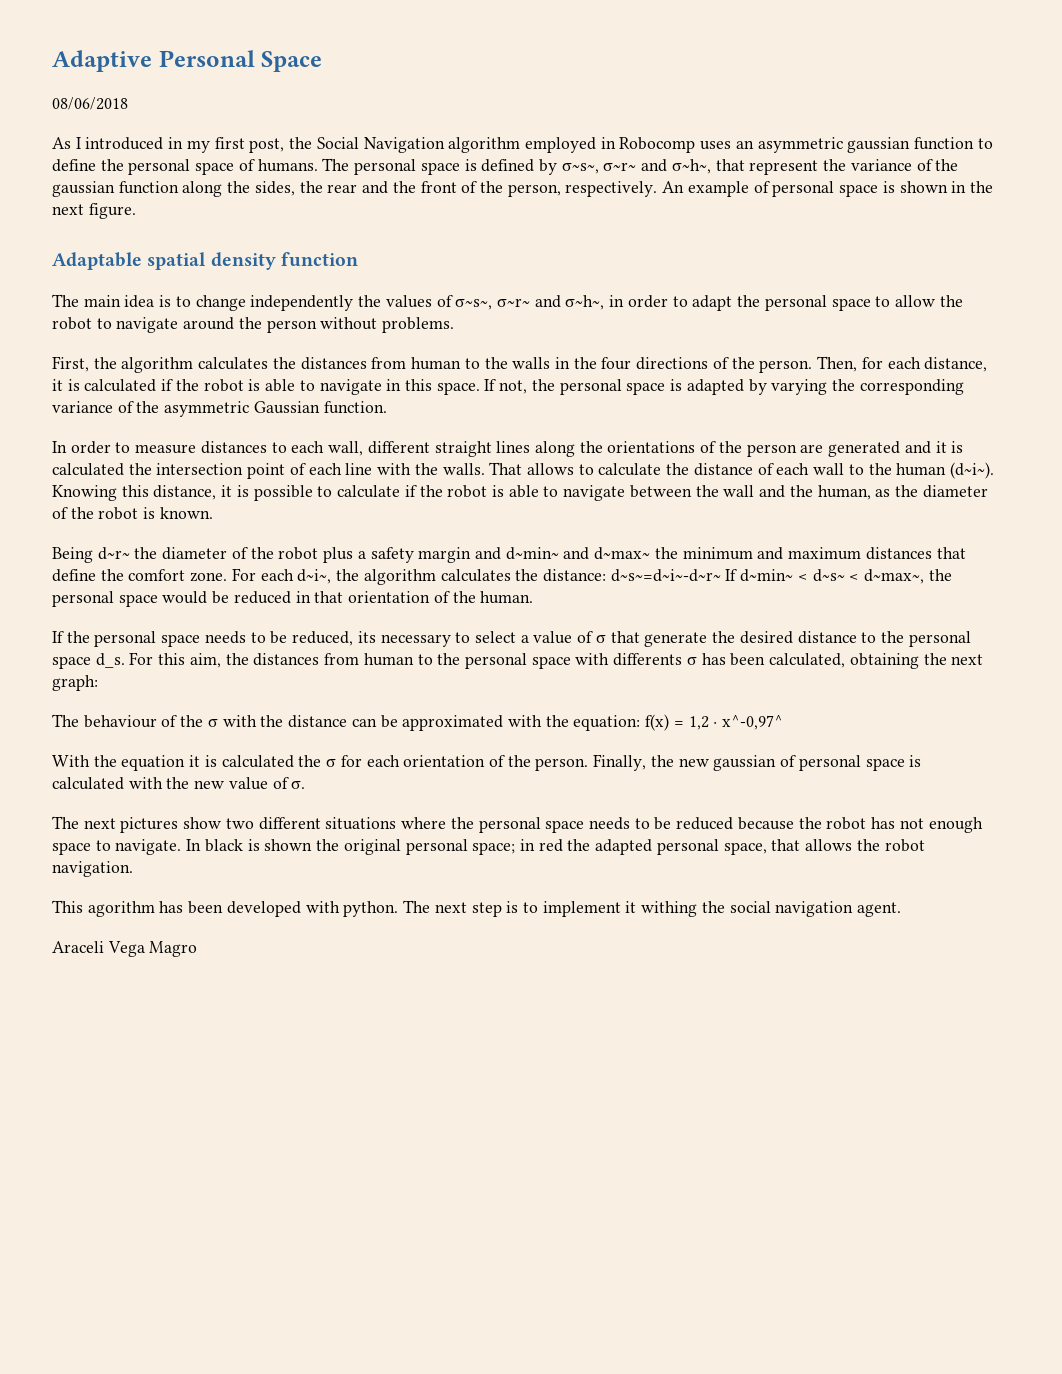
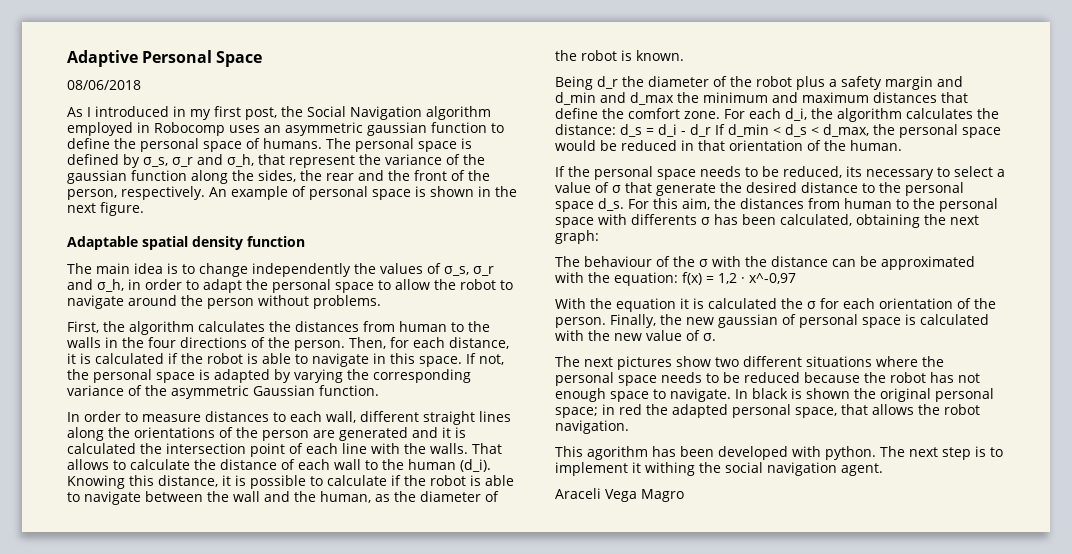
- The personal space is defined by σ~s~, σ~r~ and σ~h~, that represent the variance of the gaussian function along the sides, the rear and the front of the person, respectively.
+ The personal space is defined by σ_s, σ_r and σ_h, that represent the variance of the gaussian function along the sides, the rear and the front of the person, respectively.
- The main idea is to change independently the values of σ~s~, σ~r~ and σ~h~, in order to adapt the personal space to allow the robot to navigate around the person without problems.
+ The main idea is to change independently the values of σ_s, σ_r and σ_h, in order to adapt the personal space to allow the robot to navigate around the person without problems.
- That allows to calculate the distance of each wall to the human (d~i~).
+ That allows to calculate the distance of each wall to the human (d_i).
- Being d~r~ the diameter of the robot plus a safety margin and d~min~ and d~max~ the minimum and maximum distances that define the comfort zone.
+ Being d_r the diameter of the robot plus a safety margin and d_min and d_max the minimum and maximum distances that define the comfort zone.
- For each d~i~, the algorithm calculates the distance: d~s~=d~i~-d~r~ If d~min~ < d~s~ < d~max~, the personal space would be reduced in that orientation of the human.
+ For each d_i, the algorithm calculates the distance: d_s = d_i - d_r If d_min < d_s < d_max, the personal space would be reduced in that orientation of the human.
- The behaviour of the σ with the distance can be approximated with the equation: f(x) = 1,2 · x^-0,97^
+ The behaviour of the σ with the distance can be approximated with the equation: f(x) = 1,2 · x^-0,97

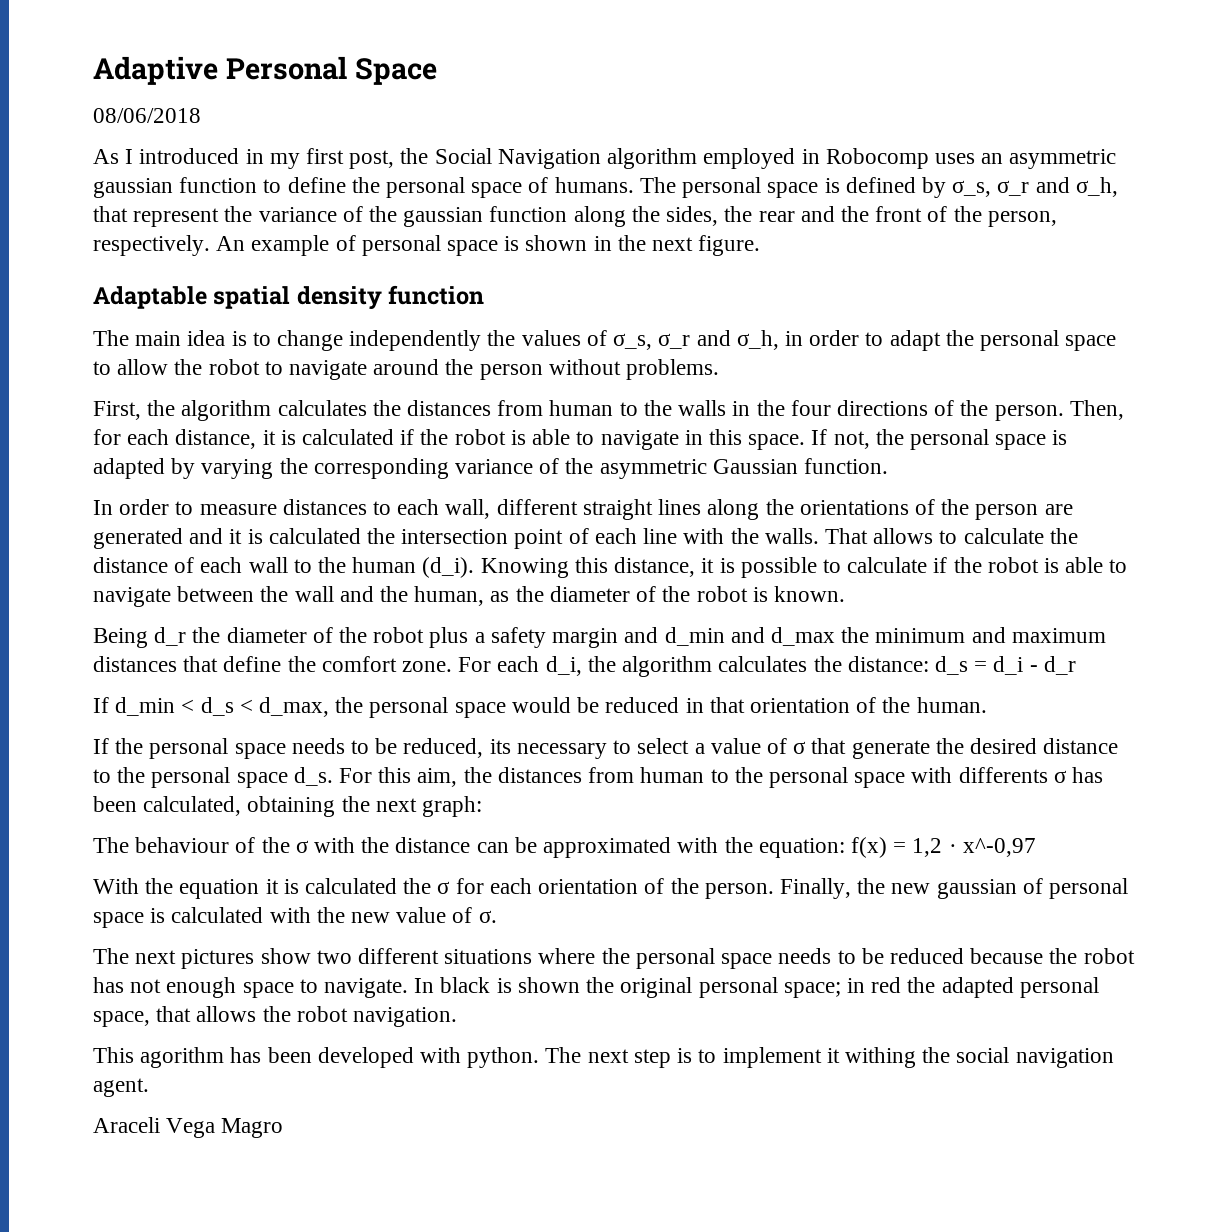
- For each d_i, the algorithm calculates the distance: d_s = d_i - d_r If d_min < d_s < d_max, the personal space would be reduced in that orientation of the human.
+ For each d_i, the algorithm calculates the distance: d_s = d_i - d_r
+ If d_min < d_s < d_max, the personal space would be reduced in that orientation of the human.

